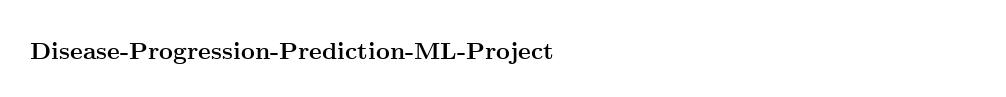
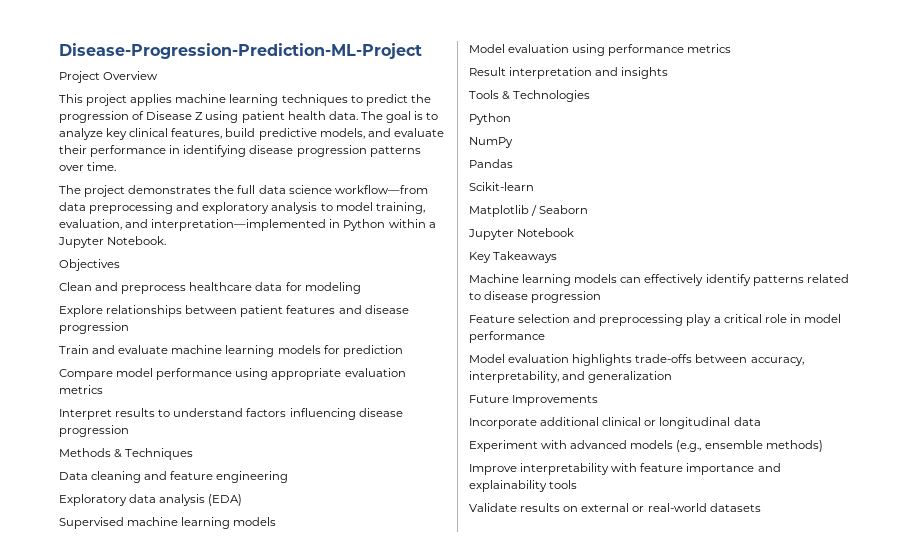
+ Project Overview
+ This project applies machine learning techniques to predict the progression of Disease Z using patient health data. The goal is to analyze key clinical features, build predictive models, and evaluate their performance in identifying disease progression patterns over time.
+ The project demonstrates the full data science workflow—from data preprocessing and exploratory analysis to model training, evaluation, and interpretation—implemented in Python within a Jupyter Notebook.
+ Objectives
+ Clean and preprocess healthcare data for modeling
+ Explore relationships between patient features and disease progression
+ Train and evaluate machine learning models for prediction
+ Compare model performance using appropriate evaluation metrics
+ Interpret results to understand factors influencing disease progression
+ Methods & Techniques
+ Data cleaning and feature engineering
+ Exploratory data analysis (EDA)
+ Supervised machine learning models
+ Model evaluation using performance metrics
+ Result interpretation and insights
+ Tools & Technologies
+ Python
+ NumPy
+ Pandas
+ Scikit-learn
+ Matplotlib / Seaborn
+ Jupyter Notebook
+ Key Takeaways
+ Machine learning models can effectively identify patterns related to disease progression
+ Feature selection and preprocessing play a critical role in model performance
+ Model evaluation highlights trade-offs between accuracy, interpretability, and generalization
+ Future Improvements
+ Incorporate additional clinical or longitudinal data
+ Experiment with advanced models (e.g., ensemble methods)
+ Improve interpretability with feature importance and explainability tools
+ Validate results on external or real-world datasets

